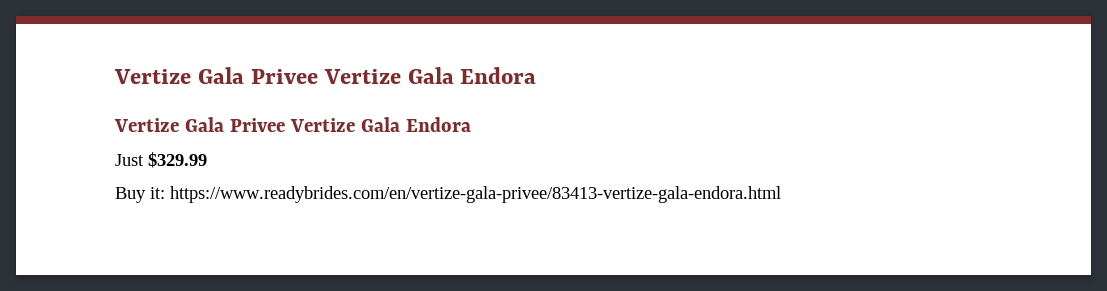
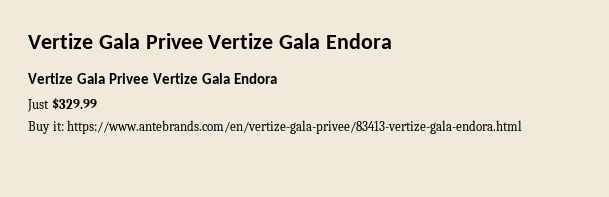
- Buy it: https://www.readybrides.com/en/vertize-gala-privee/83413-vertize-gala-endora.html
+ Buy it: https://www.antebrands.com/en/vertize-gala-privee/83413-vertize-gala-endora.html

